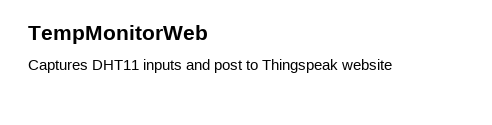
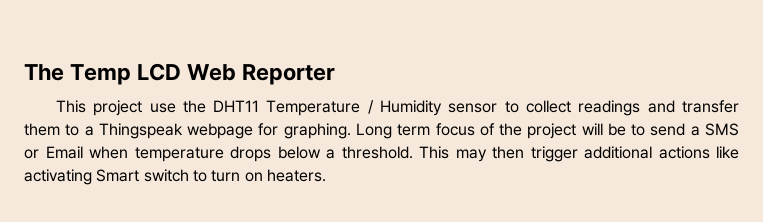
- TempMonitorWeb
- Captures DHT11 inputs and post to Thingspeak website
+ The Temp LCD Web Reporter
+ This project use the DHT11 Temperature / Humidity sensor to collect readings and transfer them to a Thingspeak webpage for graphing. Long term focus of the project will be to send a SMS or Email when temperature drops below a threshold. This may then trigger additional actions like activating Smart switch to turn on heaters.

